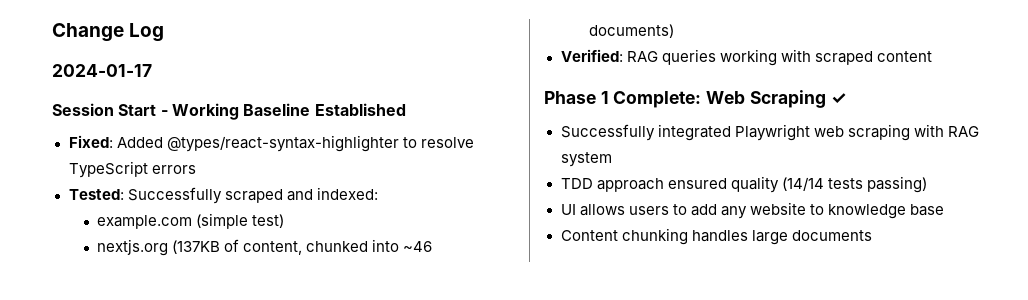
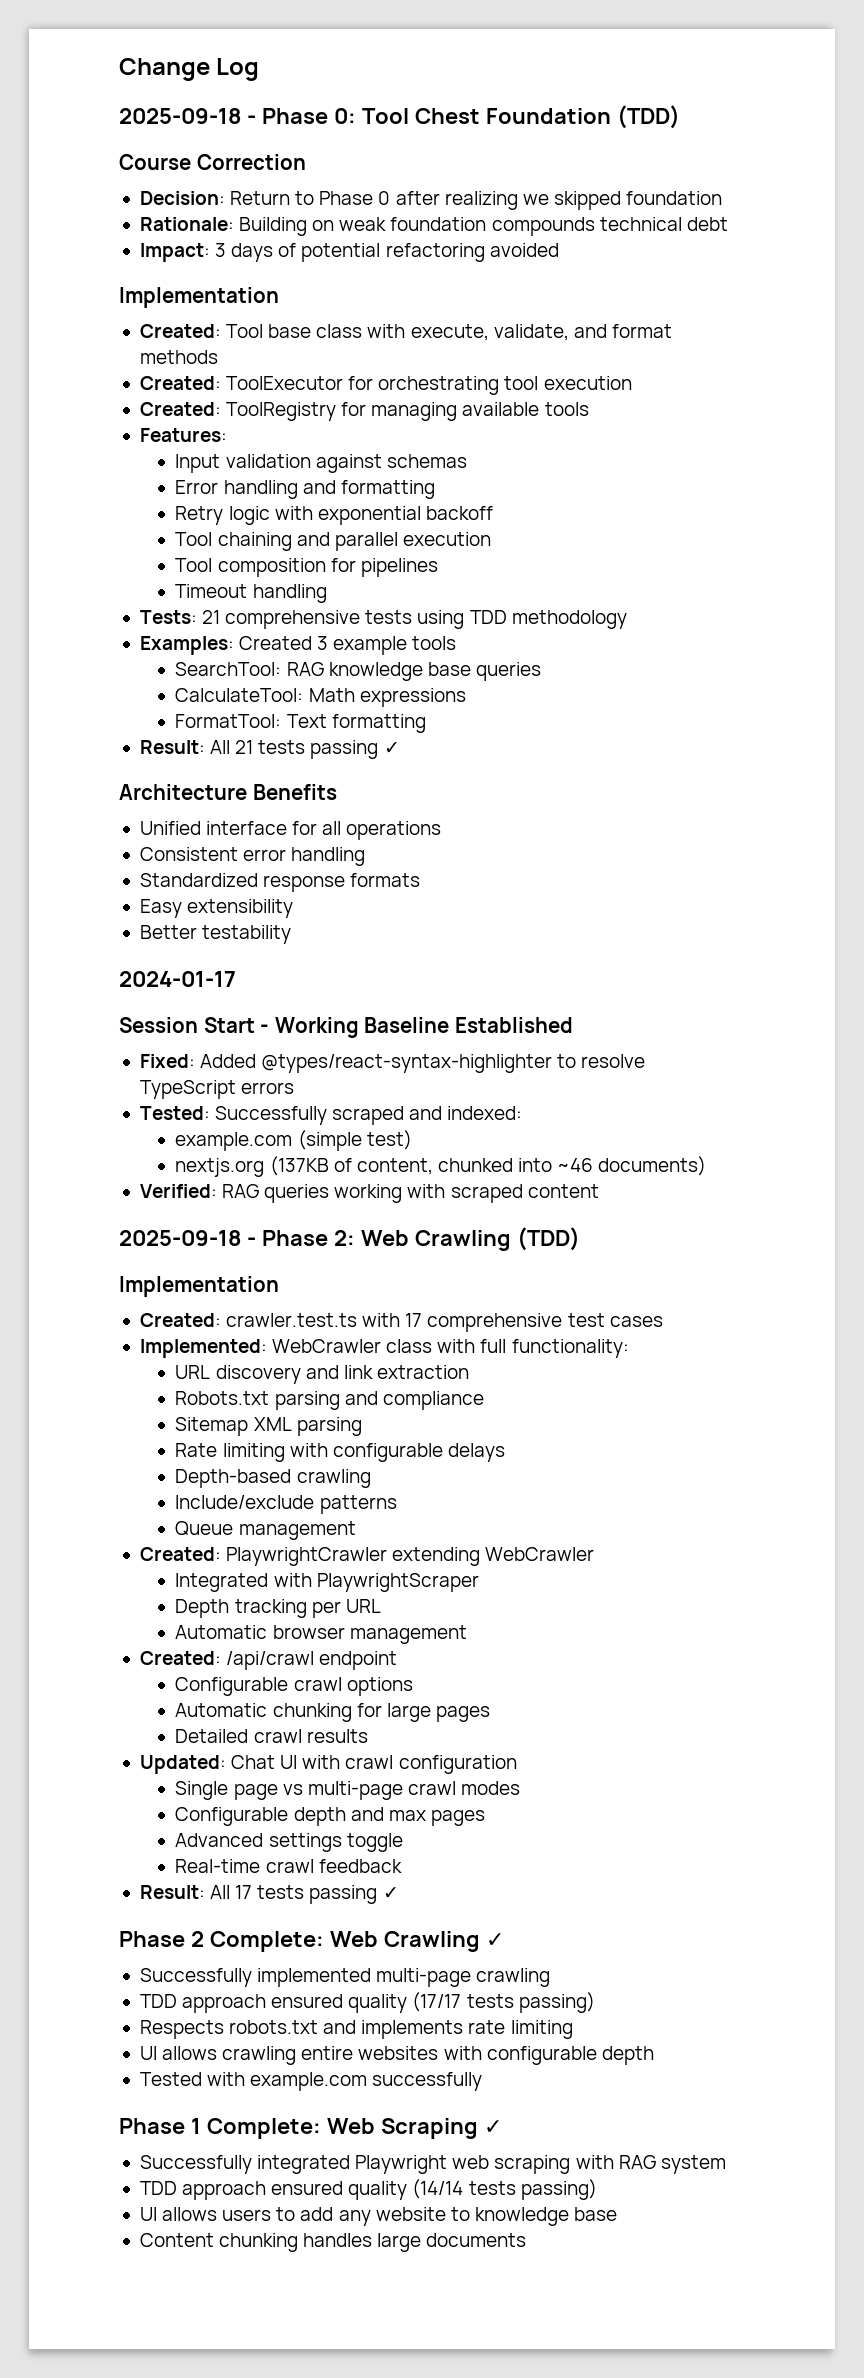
+ 2025-09-18 - Phase 0: Tool Chest Foundation (TDD)
+ Course Correction
+ Decision: Return to Phase 0 after realizing we skipped foundation
+ Rationale: Building on weak foundation compounds technical debt
+ Impact: 3 days of potential refactoring avoided
+ Implementation
+ Created: Tool base class with execute, validate, and format methods
+ Created: ToolExecutor for orchestrating tool execution
+ Created: ToolRegistry for managing available tools
+ Features:
+ Input validation against schemas
+ Error handling and formatting
+ Retry logic with exponential backoff
+ Tool chaining and parallel execution
+ Tool composition for pipelines
+ Timeout handling
+ Tests: 21 comprehensive tests using TDD methodology
+ Examples: Created 3 example tools
+ SearchTool: RAG knowledge base queries
+ CalculateTool: Math expressions
+ FormatTool: Text formatting
+ Result: All 21 tests passing ✓
+ Architecture Benefits
+ Unified interface for all operations
+ Consistent error handling
+ Standardized response formats
+ Easy extensibility
+ Better testability
+ 2025-09-18 - Phase 2: Web Crawling (TDD)
+ Implementation
+ Created: crawler.test.ts with 17 comprehensive test cases
+ Implemented: WebCrawler class with full functionality:
+ URL discovery and link extraction
+ Robots.txt parsing and compliance
+ Sitemap XML parsing
+ Rate limiting with configurable delays
+ Depth-based crawling
+ Include/exclude patterns
+ Queue management
+ Created: PlaywrightCrawler extending WebCrawler
+ Integrated with PlaywrightScraper
+ Depth tracking per URL
+ Automatic browser management
+ Created: /api/crawl endpoint
+ Configurable crawl options
+ Automatic chunking for large pages
+ Detailed crawl results
+ Updated: Chat UI with crawl configuration
+ Single page vs multi-page crawl modes
+ Configurable depth and max pages
+ Advanced settings toggle
+ Real-time crawl feedback
+ Result: All 17 tests passing ✓
+ Phase 2 Complete: Web Crawling ✓
+ Successfully implemented multi-page crawling
+ TDD approach ensured quality (17/17 tests passing)
+ Respects robots.txt and implements rate limiting
+ UI allows crawling entire websites with configurable depth
+ Tested with example.com successfully

